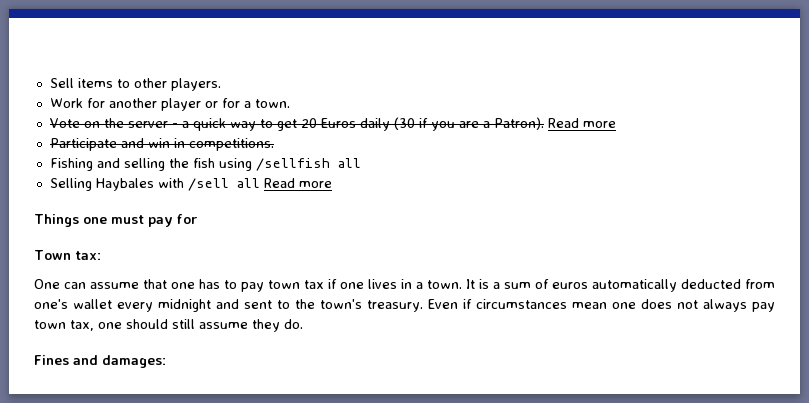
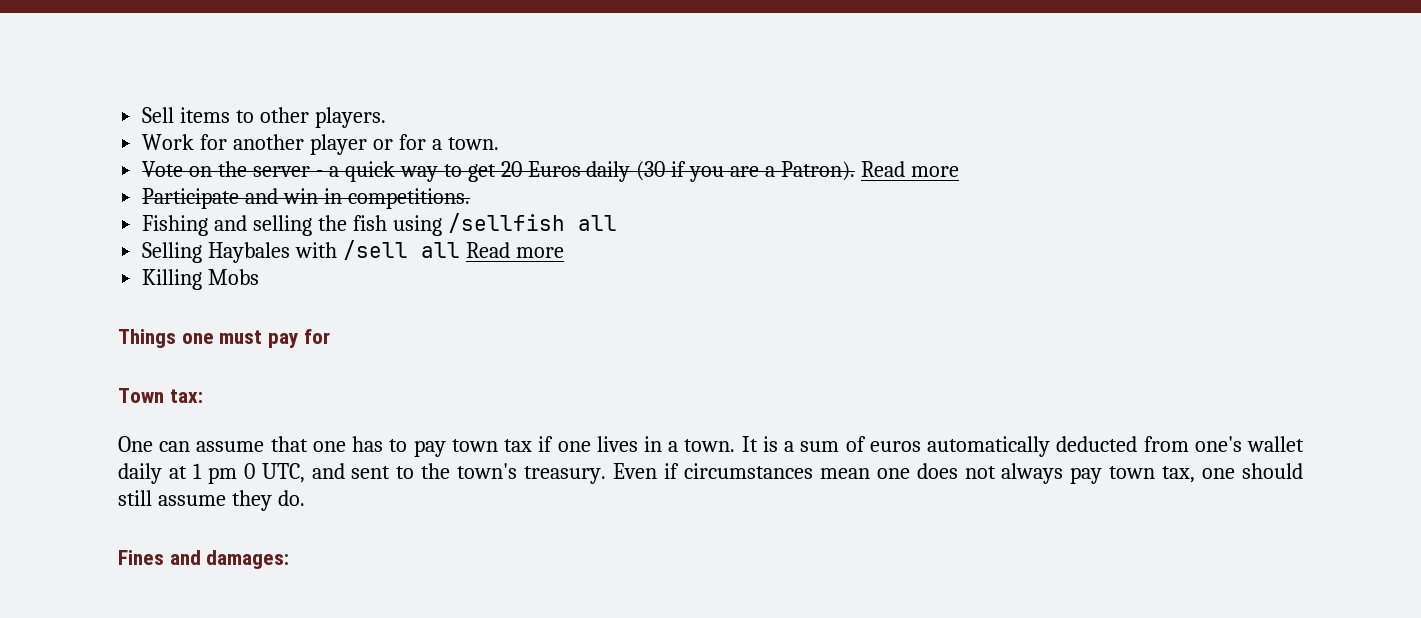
+ Killing Mobs
- It is a sum of euros automatically deducted from one's wallet every midnight and sent to the town's treasury.
+ It is a sum of euros automatically deducted from one's wallet daily at 1 pm 0 UTC, and sent to the town's treasury.

